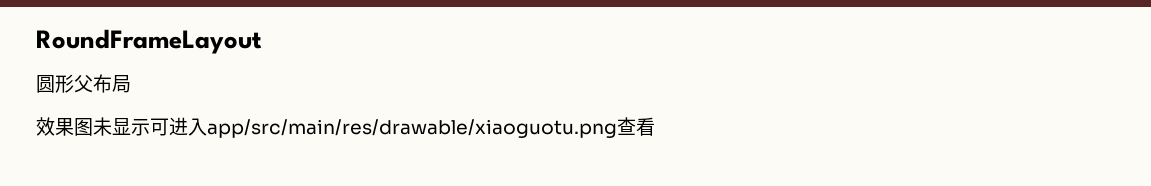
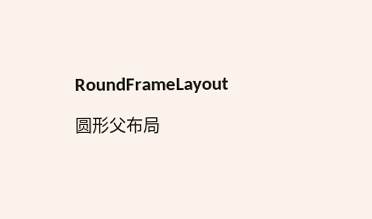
- 效果图未显示可进入app/src/main/res/drawable/xiaoguotu.png查看

